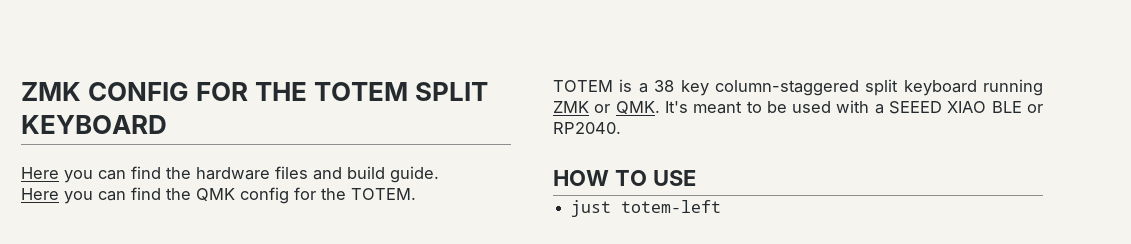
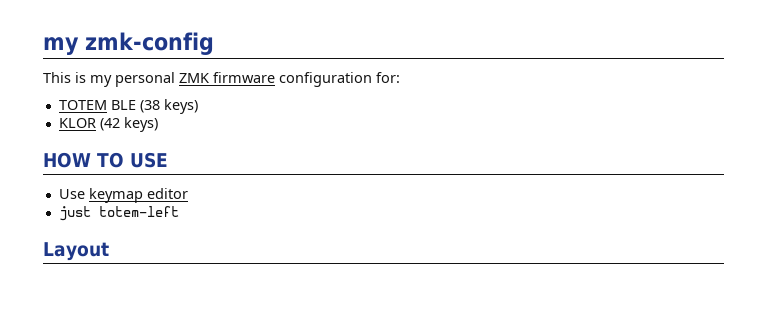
- ZMK CONFIG FOR THE TOTEM SPLIT KEYBOARD
- Here you can find the hardware files and build guide.
- Here you can find the QMK config for the TOTEM.
- TOTEM is a 38 key column-staggered split keyboard running ZMK or QMK. It's meant to be used with a SEEED XIAO BLE or RP2040.
+ my zmk-config
+ This is my personal ZMK firmware configuration for:
+ TOTEM BLE (38 keys)
+ KLOR (42 keys)
+ Use keymap editor
+ Layout

